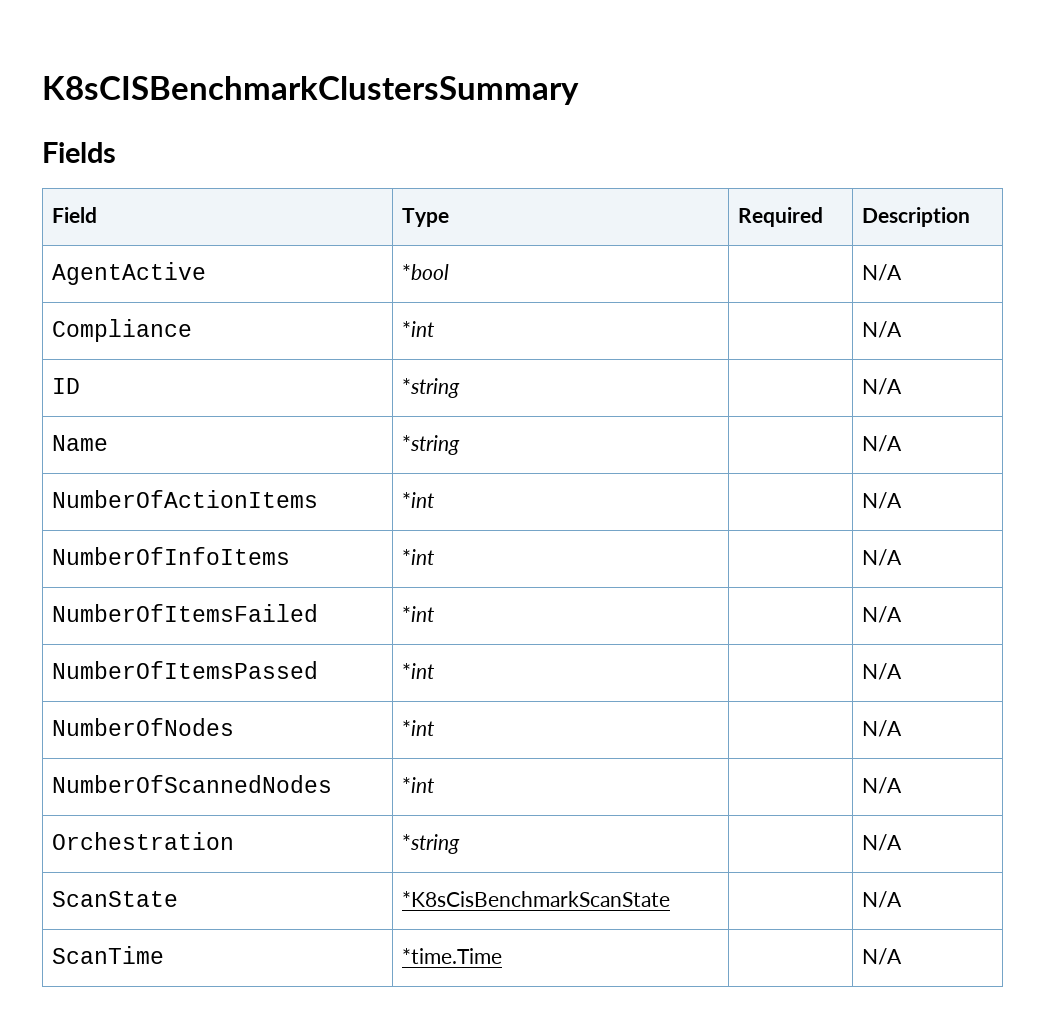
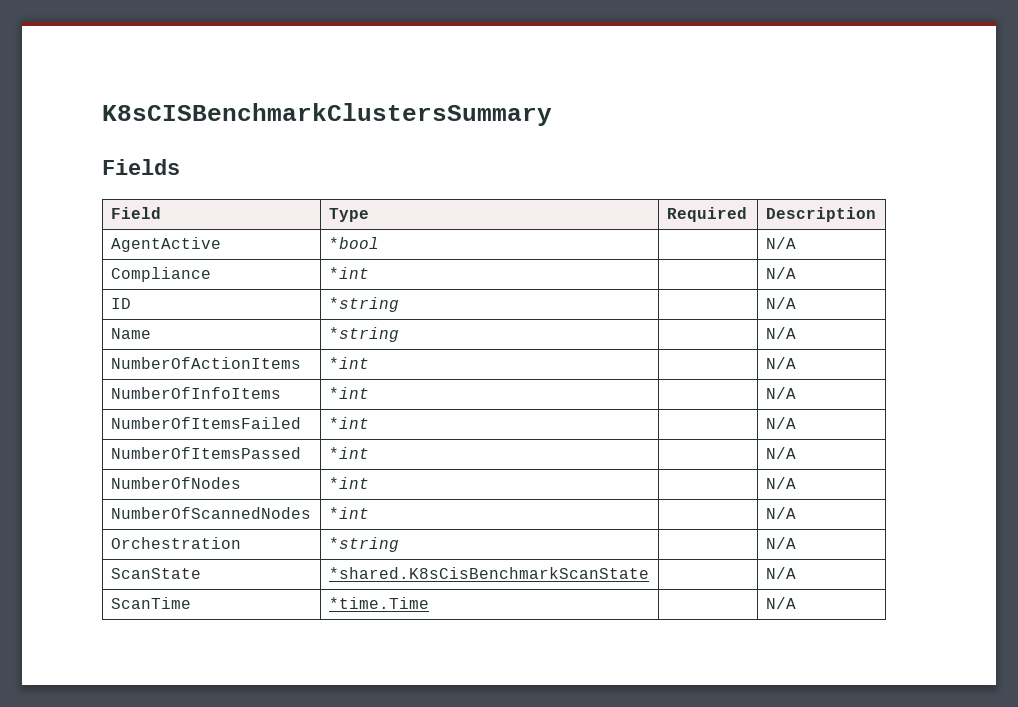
- ScanState | *K8sCisBenchmarkScanState | | N/A
+ ScanState | *shared.K8sCisBenchmarkScanState | | N/A

